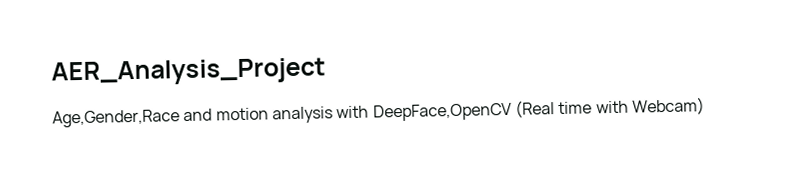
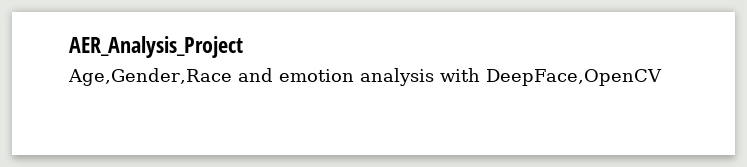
- Age,Gender,Race and motion analysis with DeepFace,OpenCV (Real time with Webcam)
+ Age,Gender,Race and emotion analysis with DeepFace,OpenCV

